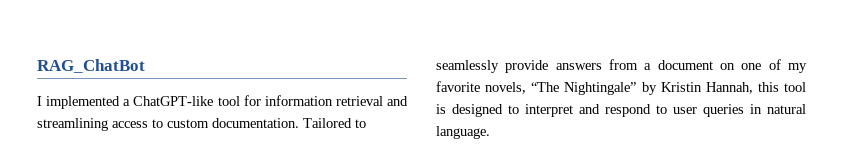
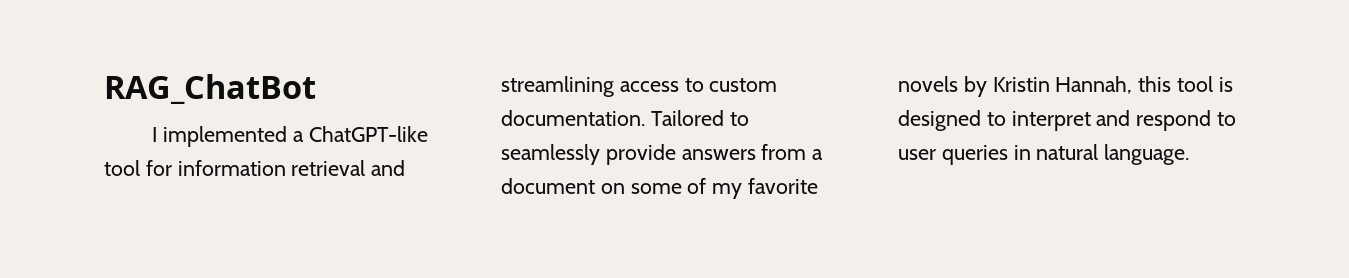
- Tailored to seamlessly provide answers from a document on one of my favorite novels, “The Nightingale” by Kristin Hannah, this tool is designed to interpret and respond to user queries in natural language.
+ Tailored to seamlessly provide answers from a document on some of my favorite novels by Kristin Hannah, this tool is designed to interpret and respond to user queries in natural language.

